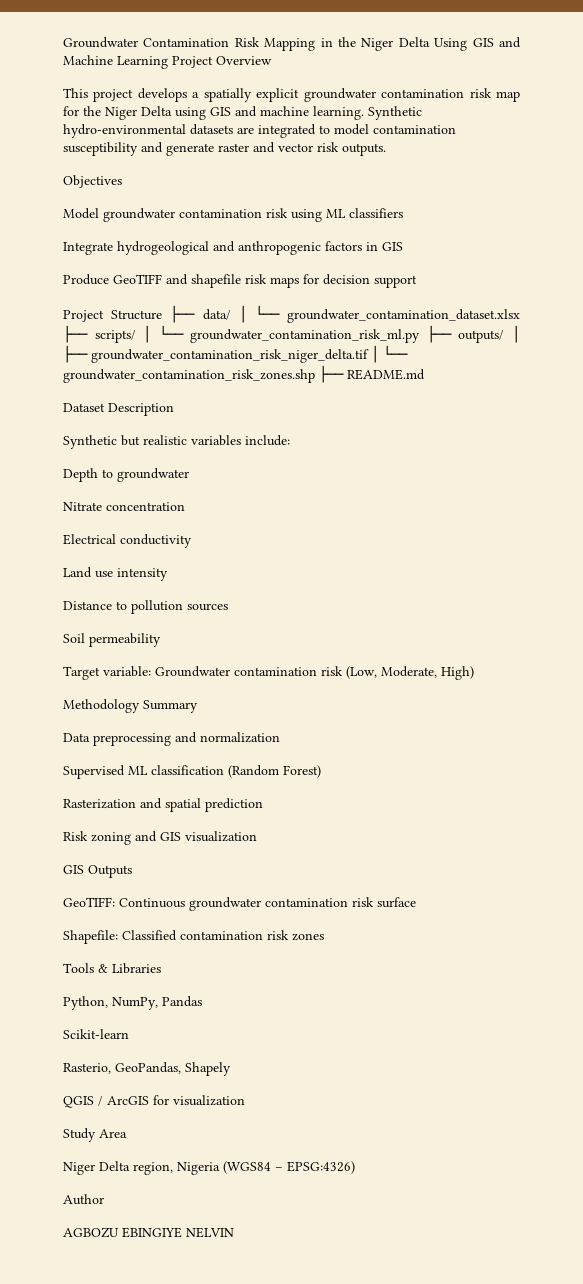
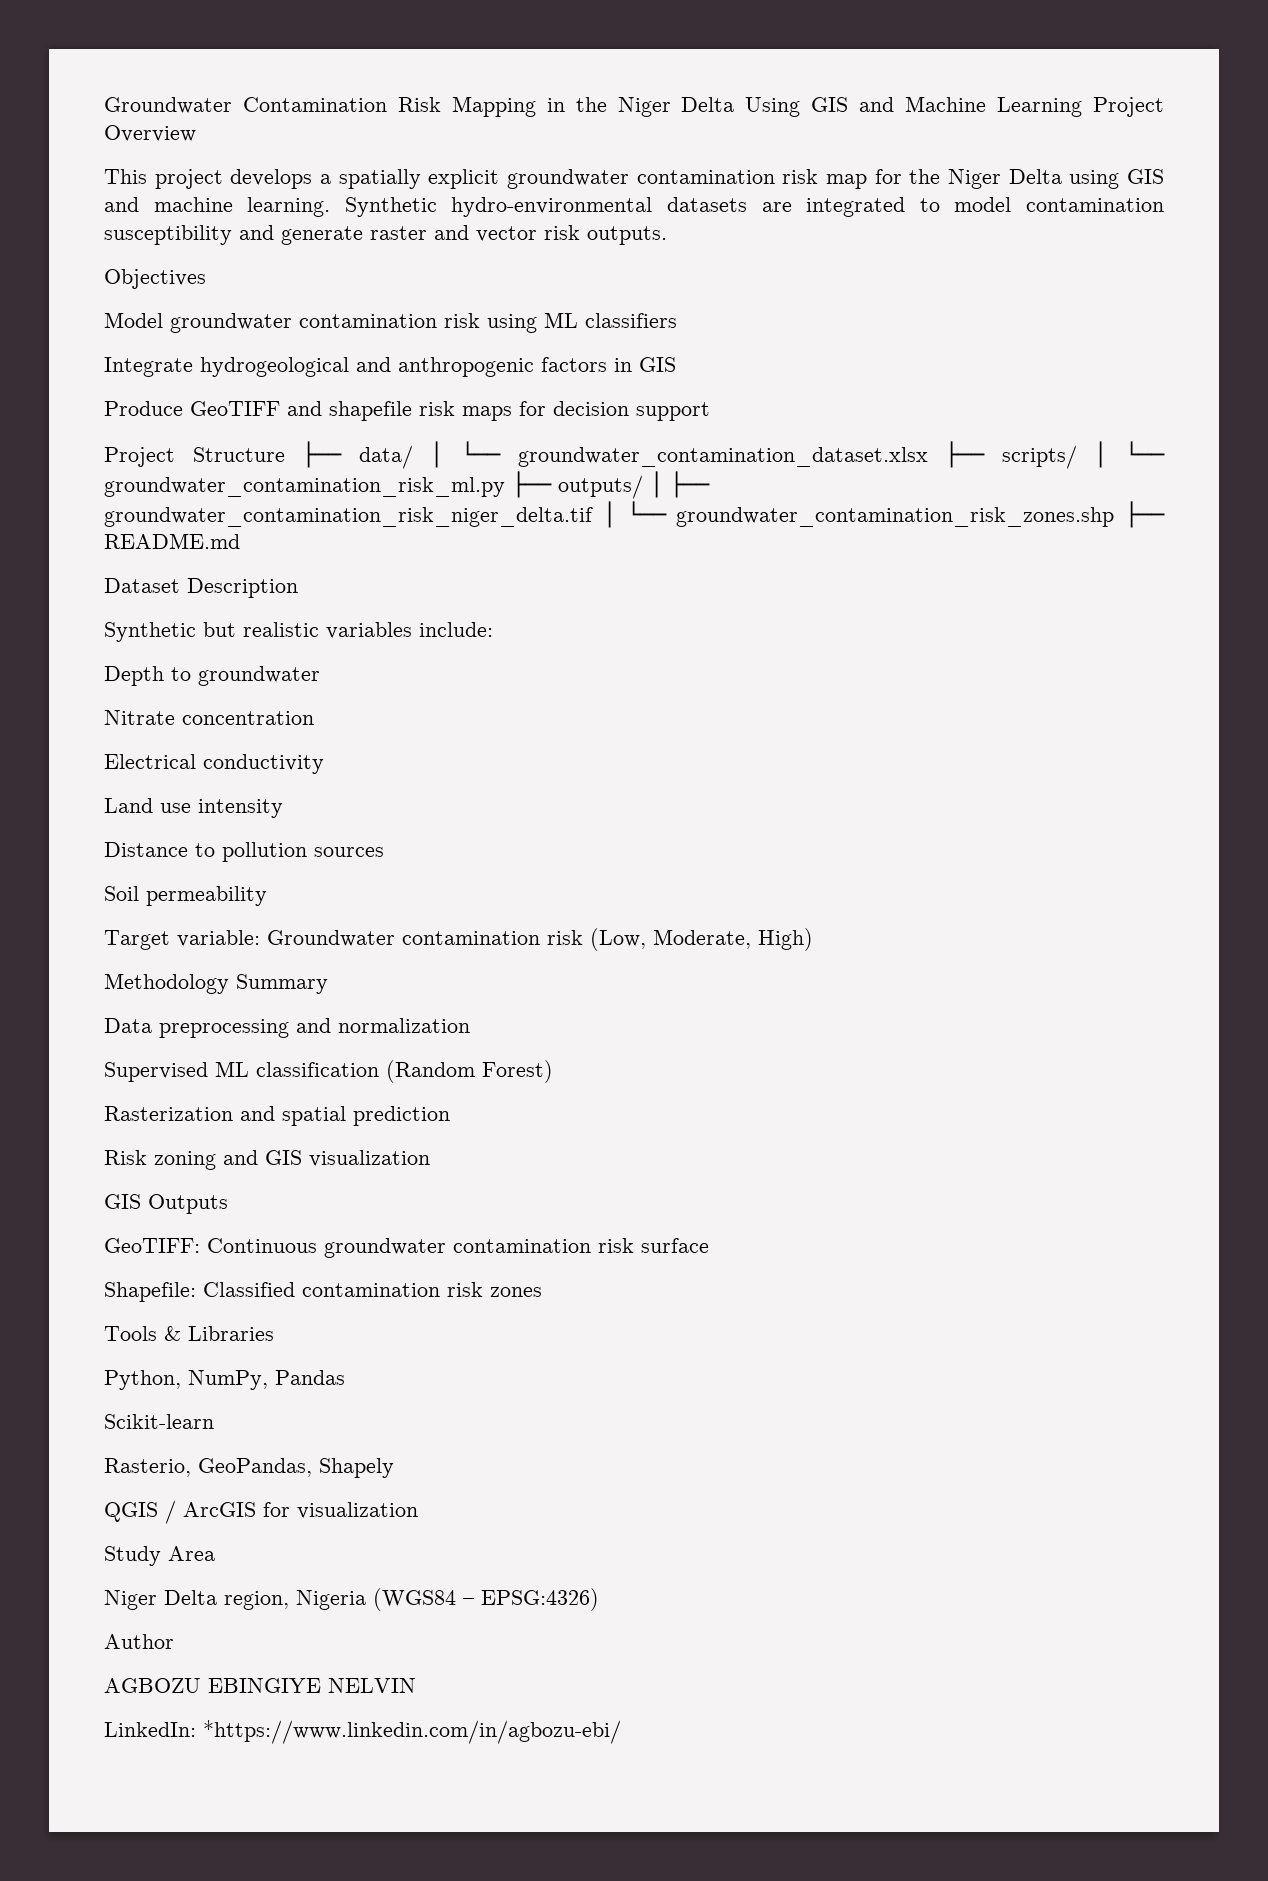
+ LinkedIn: *https://www.linkedin.com/in/agbozu-ebi/

